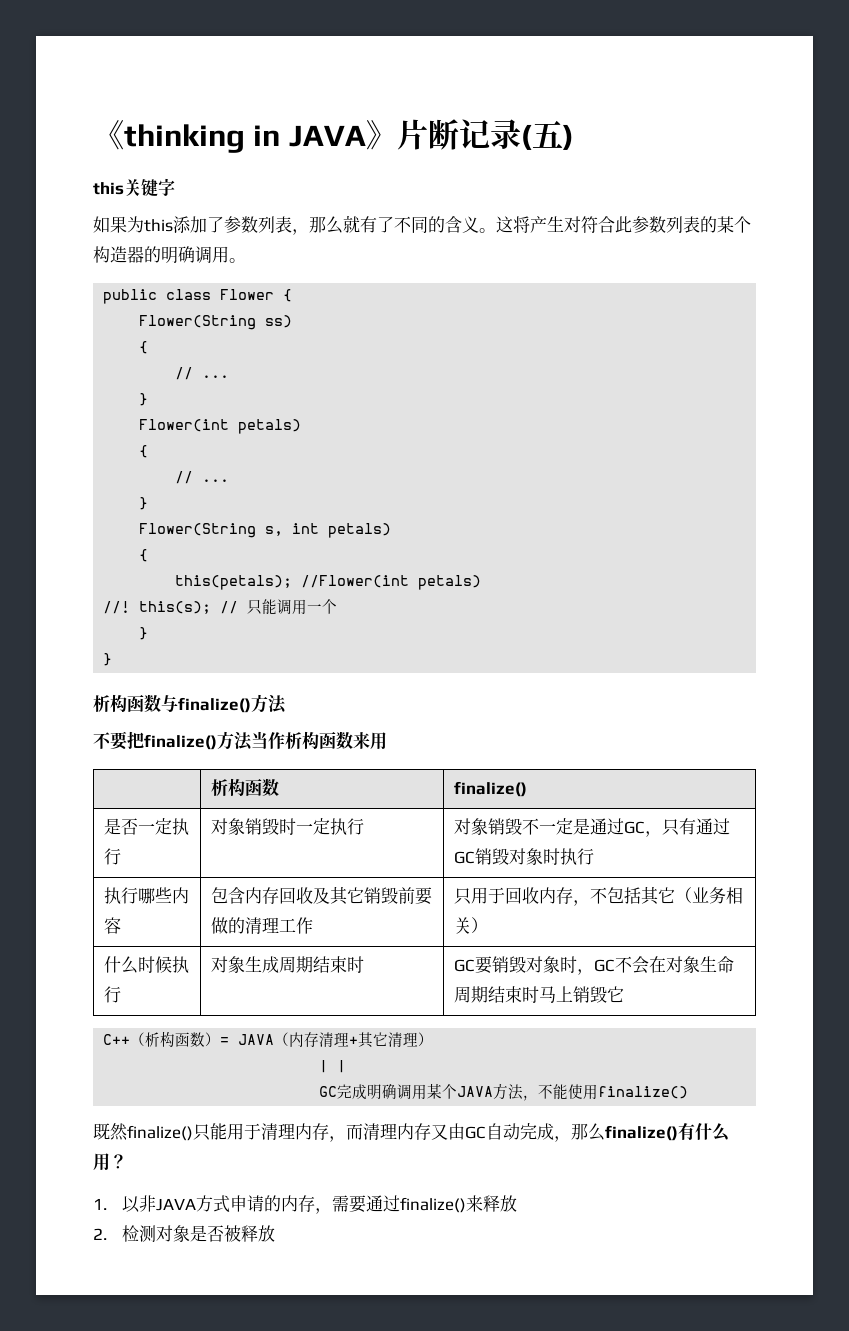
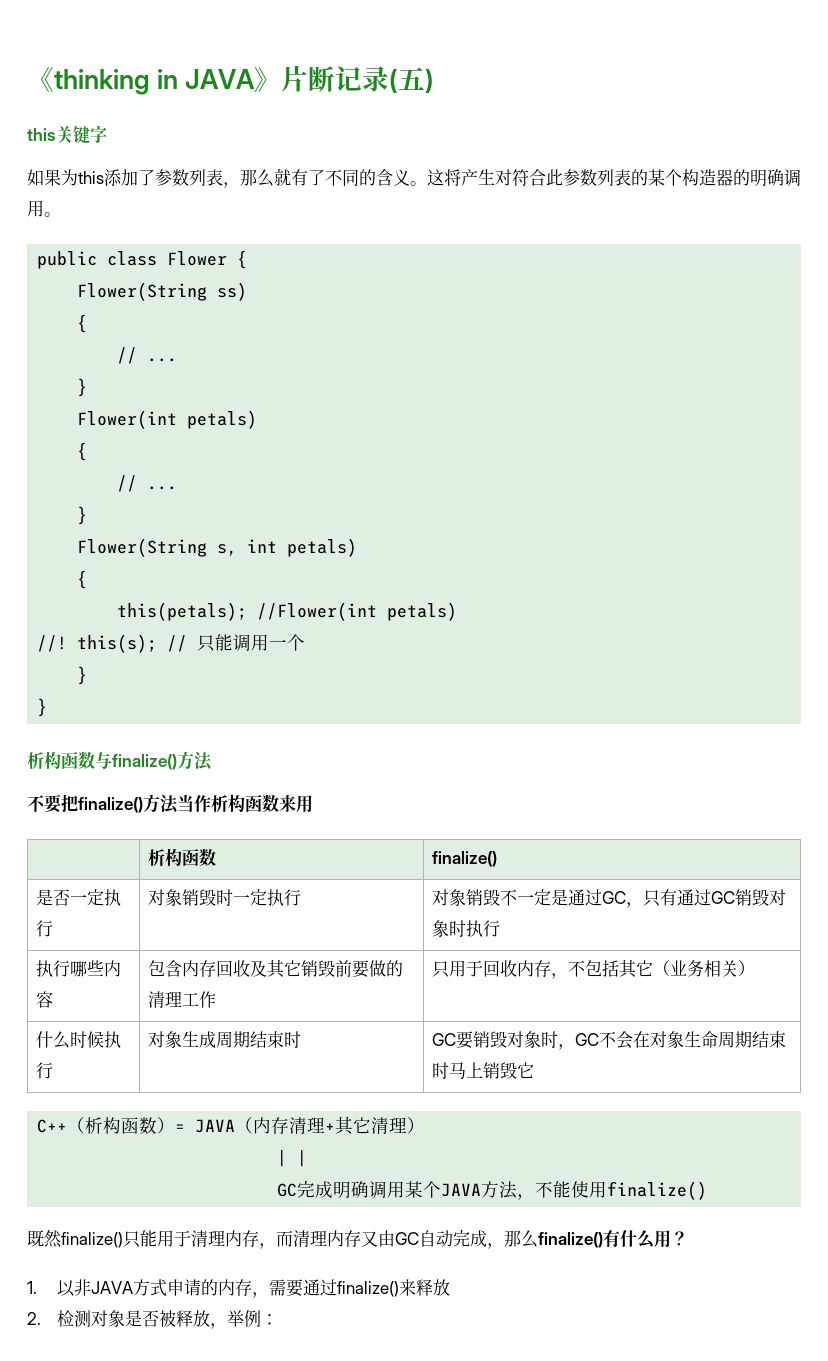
- 2.检测对象是否被释放
+ 2.检测对象是否被释放，举例：

